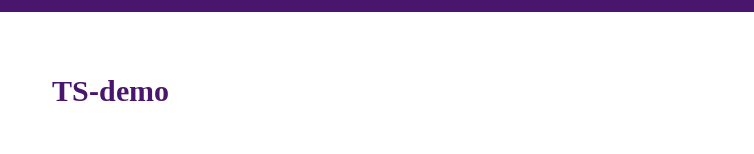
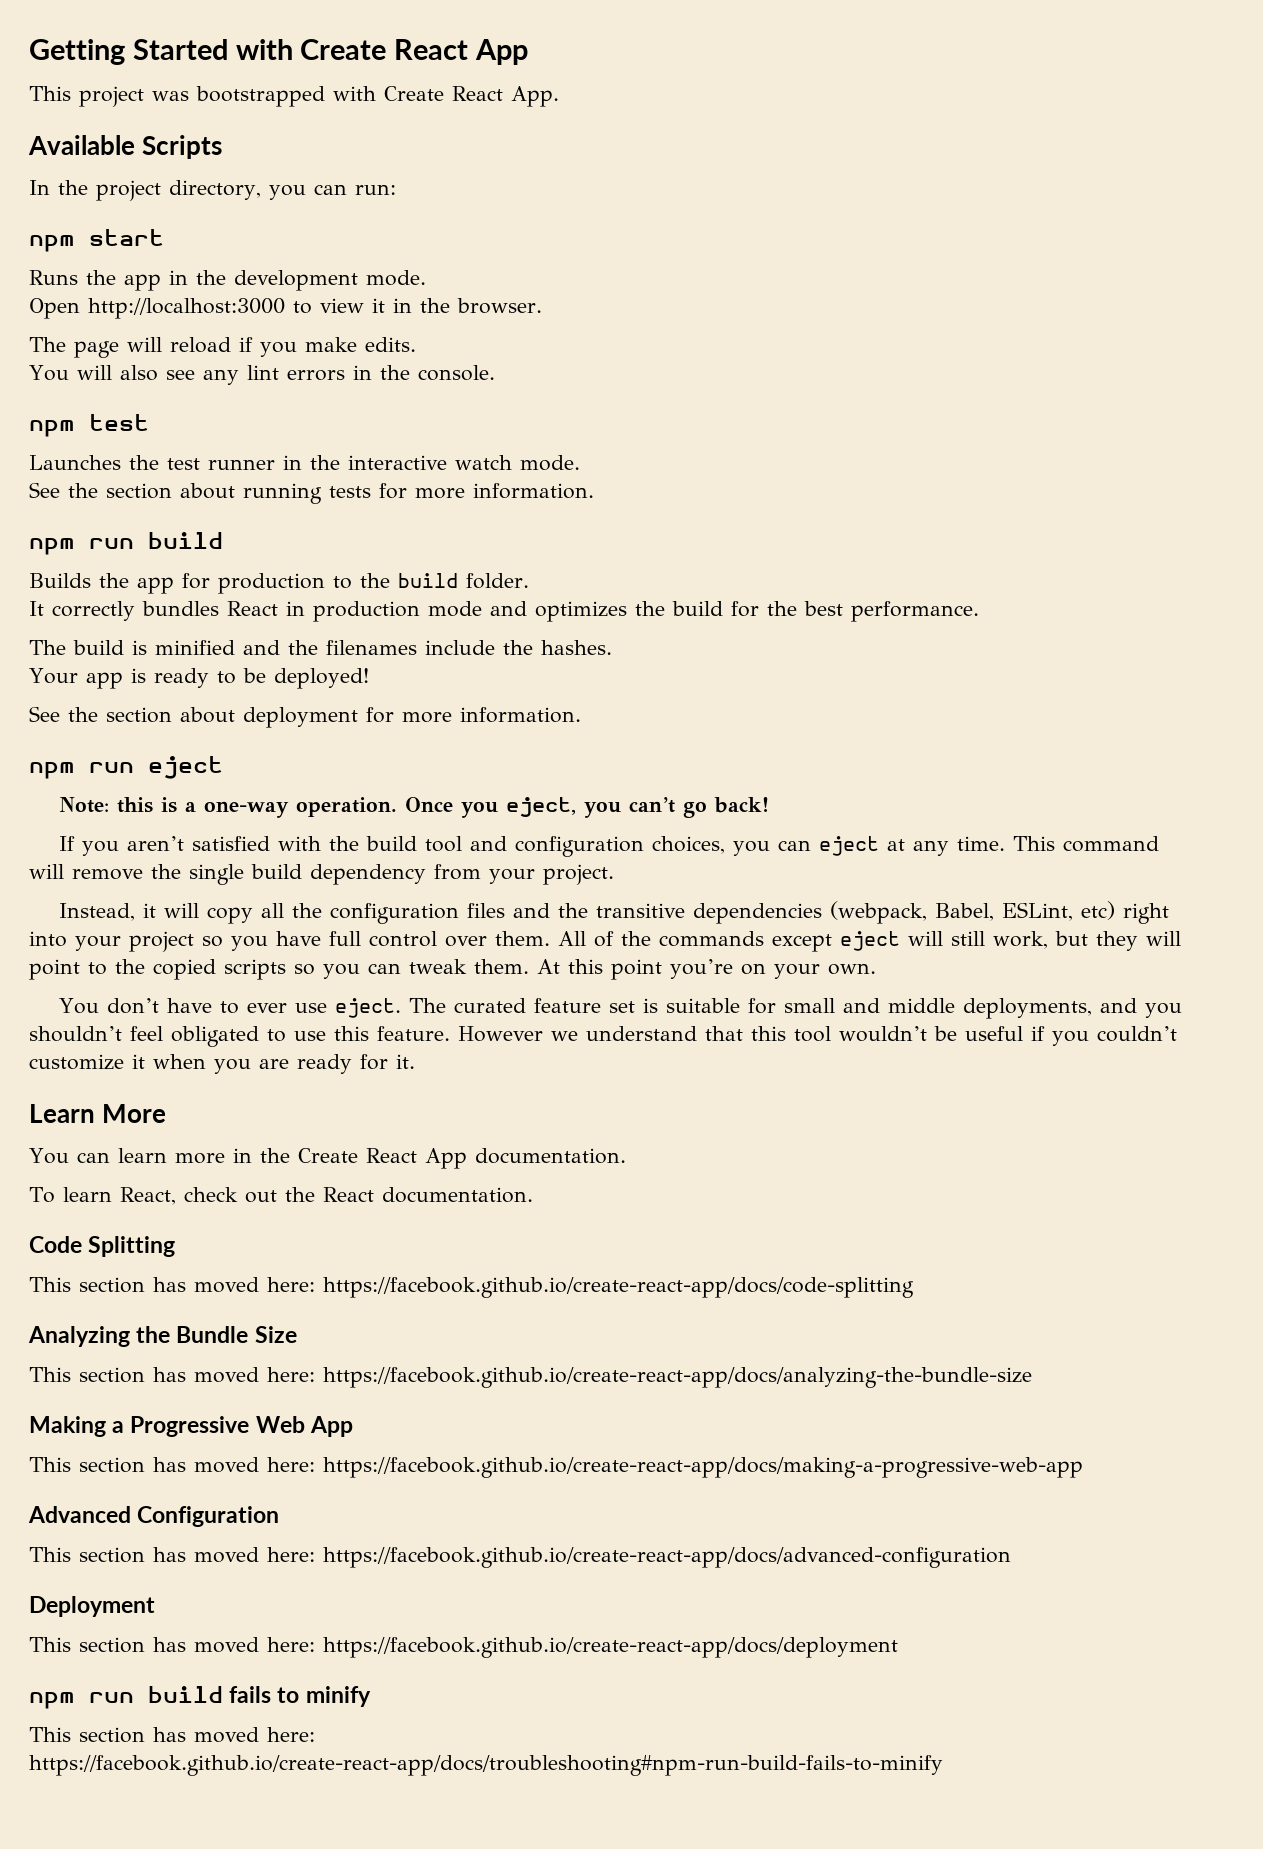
- TS-demo
+ Getting Started with Create React App
+ This project was bootstrapped with Create React App.
+ Available Scripts
+ In the project directory, you can run:
+ npm start
+ Runs the app in the development mode.
+ Open http://localhost:3000 to view it in the browser.
+ The page will reload if you make edits.
+ You will also see any lint errors in the console.
+ npm test
+ Launches the test runner in the interactive watch mode.
+ See the section about running tests for more information.
+ npm run build
+ Builds the app for production to the build folder.
+ It correctly bundles React in production mode and optimizes the build for the best performance.
+ The build is minified and the filenames include the hashes.
+ Your app is ready to be deployed!
+ See the section about deployment for more information.
+ npm run eject
+ Note: this is a one-way operation. Once you eject, you can’t go back!
+ If you aren’t satisfied with the build tool and configuration choices, you can eject at any time. This command will remove the single build dependency from your project.
+ Instead, it will copy all the configuration files and the transitive dependencies (webpack, Babel, ESLint, etc) right into your project so you have full control over them. All of the commands except eject will still work, but they will point to the copied scripts so you can tweak them. At this point you’re on your own.
+ You don’t have to ever use eject. The curated feature set is suitable for small and middle deployments, and you shouldn’t feel obligated to use this feature. However we understand that this tool wouldn’t be useful if you couldn’t customize it when you are ready for it.
+ Learn More
+ You can learn more in the Create React App documentation.
+ To learn React, check out the React documentation.
+ Code Splitting
+ This section has moved here: https://facebook.github.io/create-react-app/docs/code-splitting
+ Analyzing the Bundle Size
+ This section has moved here: https://facebook.github.io/create-react-app/docs/analyzing-the-bundle-size
+ Making a Progressive Web App
+ This section has moved here: https://facebook.github.io/create-react-app/docs/making-a-progressive-web-app
+ Advanced Configuration
+ This section has moved here: https://facebook.github.io/create-react-app/docs/advanced-configuration
+ Deployment
+ This section has moved here: https://facebook.github.io/create-react-app/docs/deployment
+ npm run build fails to minify
+ This section has moved here: https://facebook.github.io/create-react-app/docs/troubleshooting#npm-run-build-fails-to-minify

